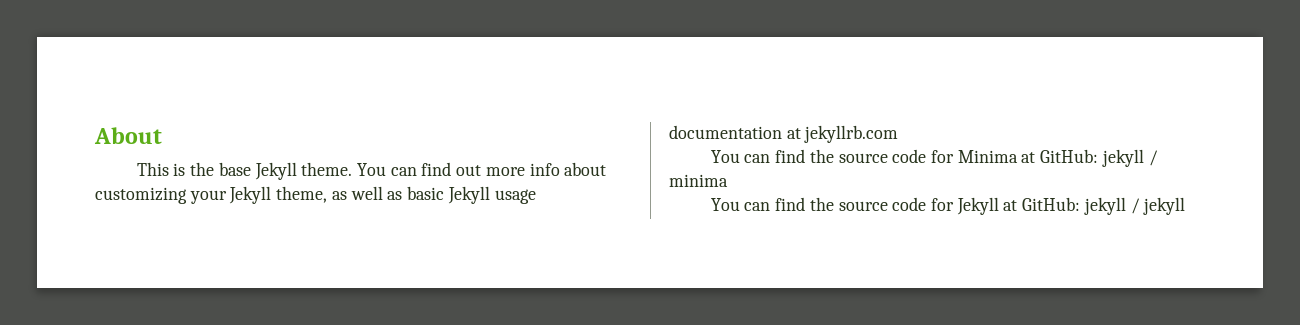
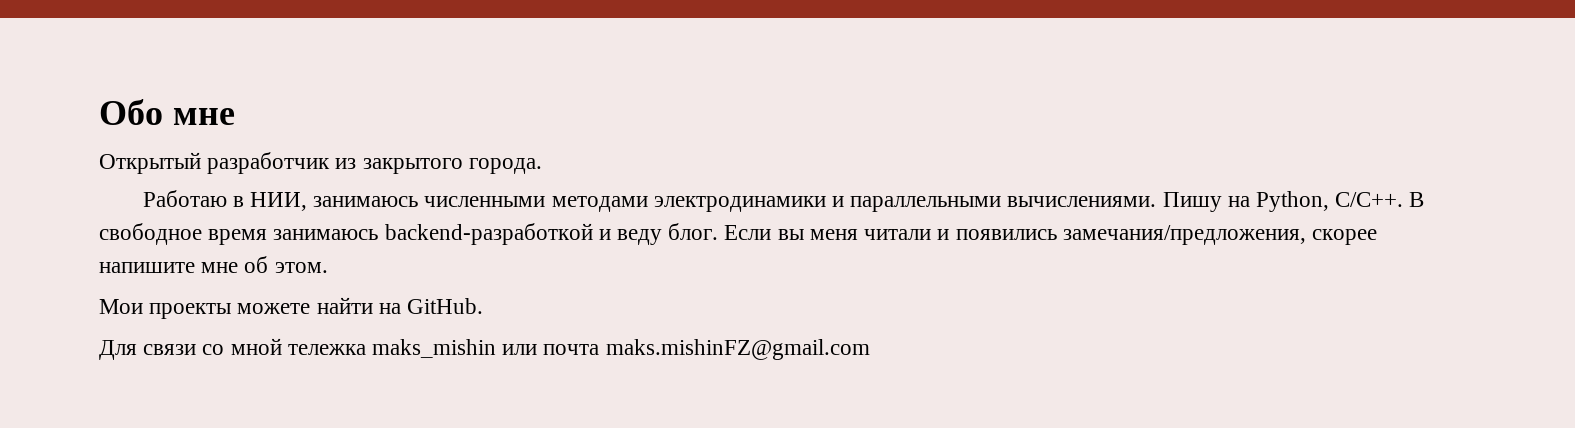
- About
- This is the base Jekyll theme. You can find out more info about customizing your Jekyll theme, as well as basic Jekyll usage documentation at jekyllrb.com
- You can find the source code for Minima at GitHub: jekyll / minima
- You can find the source code for Jekyll at GitHub: jekyll / jekyll
+ Обо мне
+ Открытый разработчик из закрытого города.
+ Работаю в НИИ, занимаюсь численными методами электродинамики и параллельными вычислениями. Пишу на Python, C/C++. В свободное время занимаюсь backend-разработкой и веду блог. Если вы меня читали и появились замечания/предложения, скорее напишите мне об этом.
+ Мои проекты можете найти на GitHub.
+ Для связи со мной тележка maks_mishin или почта maks.mishinFZ@gmail.com

